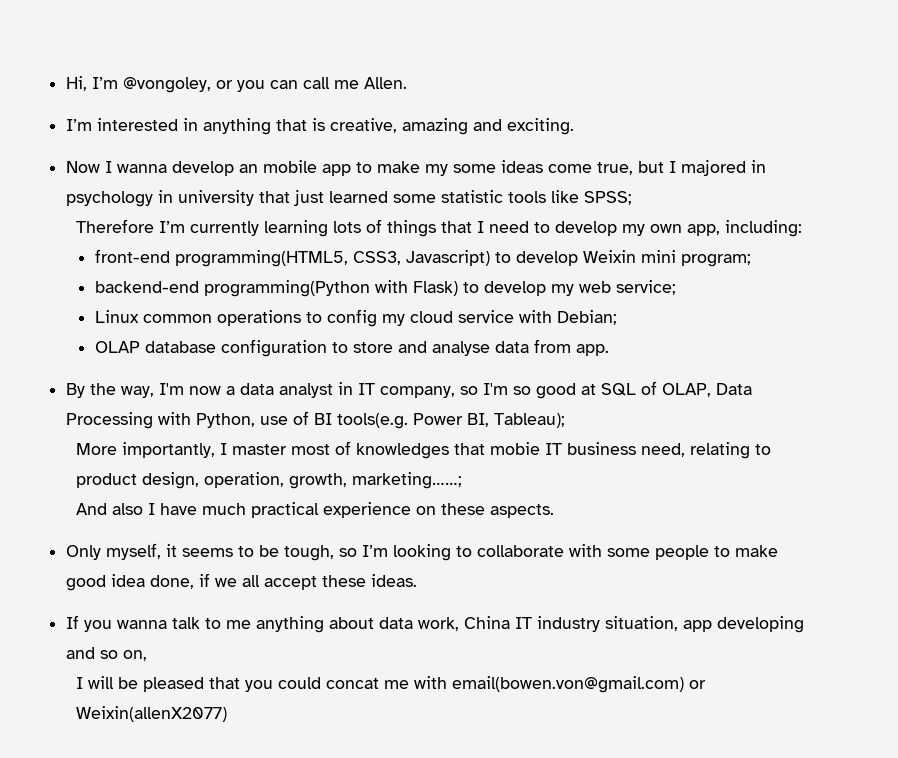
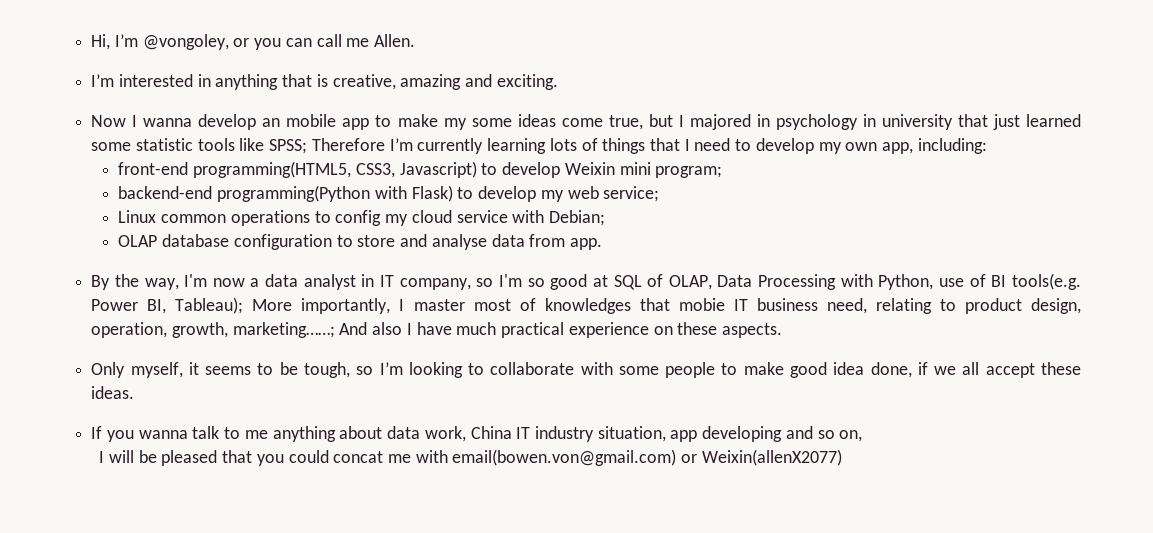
- Now I wanna develop an mobile app to make my some ideas come true, but I majored in psychology in university that just learned some statistic tools like SPSS;
- Therefore I’m currently learning lots of things that I need to develop my own app, including:
+ Now I wanna develop an mobile app to make my some ideas come true, but I majored in psychology in university that just learned some statistic tools like SPSS; Therefore I’m currently learning lots of things that I need to develop my own app, including:
- By the way, I'm now a data analyst in IT company, so I'm so good at SQL of OLAP, Data Processing with Python, use of BI tools(e.g. Power BI, Tableau);
- More importantly, I master most of knowledges that mobie IT business need, relating to product design, operation, growth, marketing……;
- And also I have much practical experience on these aspects.
+ By the way, I'm now a data analyst in IT company, so I'm so good at SQL of OLAP, Data Processing with Python, use of BI tools(e.g. Power BI, Tableau); More importantly, I master most of knowledges that mobie IT business need, relating to product design, operation, growth, marketing……; And also I have much practical experience on these aspects.

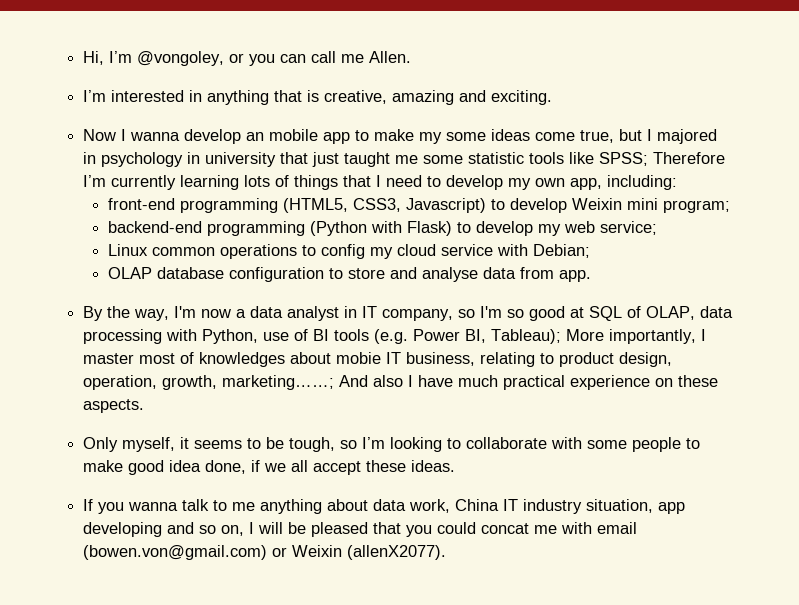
- Now I wanna develop an mobile app to make my some ideas come true, but I majored in psychology in university that just learned some statistic tools like SPSS; Therefore I’m currently learning lots of things that I need to develop my own app, including:
+ Now I wanna develop an mobile app to make my some ideas come true, but I majored in psychology in university that just taught me some statistic tools like SPSS; Therefore I’m currently learning lots of things that I need to develop my own app, including:
- front-end programming(HTML5, CSS3, Javascript) to develop Weixin mini program;
+ front-end programming (HTML5, CSS3, Javascript) to develop Weixin mini program;
- backend-end programming(Python with Flask) to develop my web service;
+ backend-end programming (Python with Flask) to develop my web service;
- By the way, I'm now a data analyst in IT company, so I'm so good at SQL of OLAP, Data Processing with Python, use of BI tools(e.g. Power BI, Tableau); More importantly, I master most of knowledges that mobie IT business need, relating to product design, operation, growth, marketing……; And also I have much practical experience on these aspects.
+ By the way, I'm now a data analyst in IT company, so I'm so good at SQL of OLAP, data processing with Python, use of BI tools (e.g. Power BI, Tableau); More importantly, I master most of knowledges about mobie IT business, relating to product design, operation, growth, marketing……; And also I have much practical experience on these aspects.
- If you wanna talk to me anything about data work, China IT industry situation, app developing and so on,
- I will be pleased that you could concat me with email(bowen.von@gmail.com) or Weixin(allenX2077)
+ If you wanna talk to me anything about data work, China IT industry situation, app developing and so on, I will be pleased that you could concat me with email (bowen.von@gmail.com) or Weixin (allenX2077).

